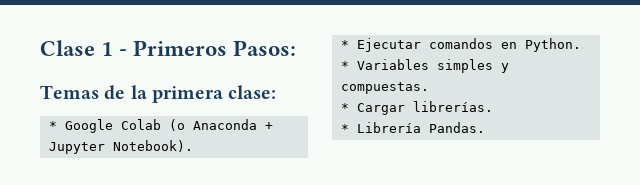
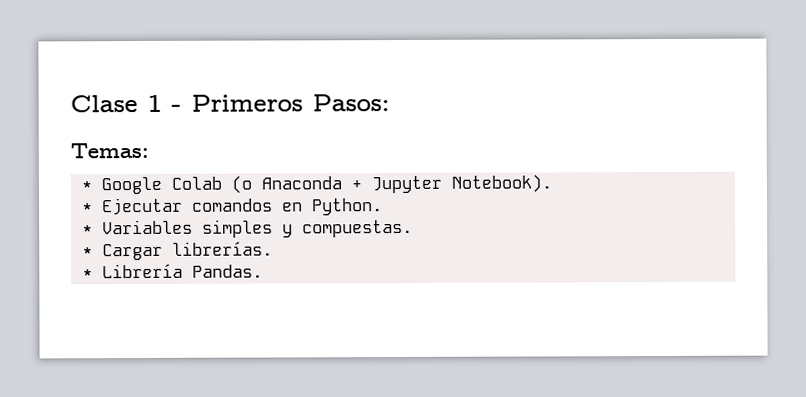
- Temas de la primera clase:
+ Temas:

